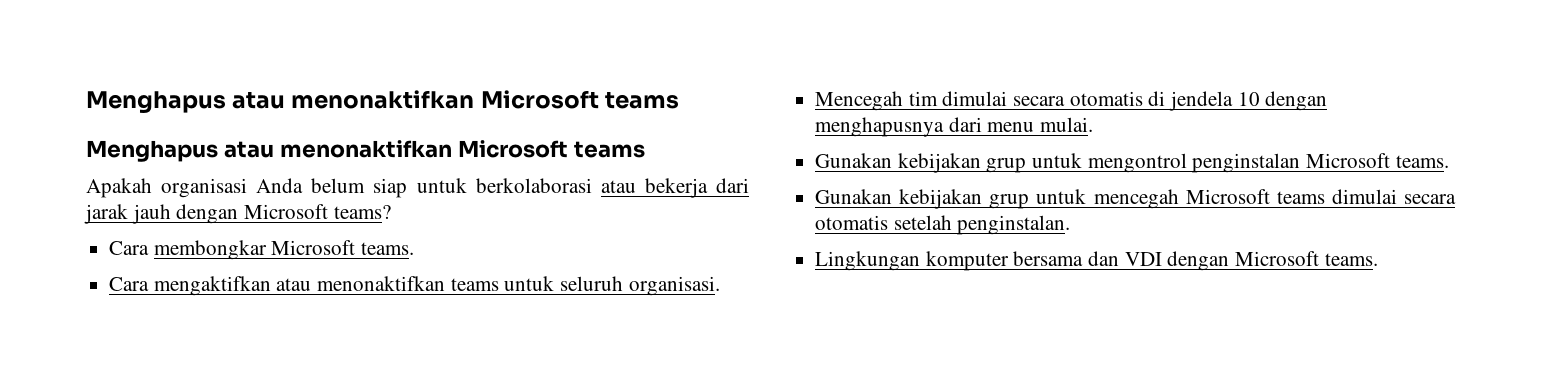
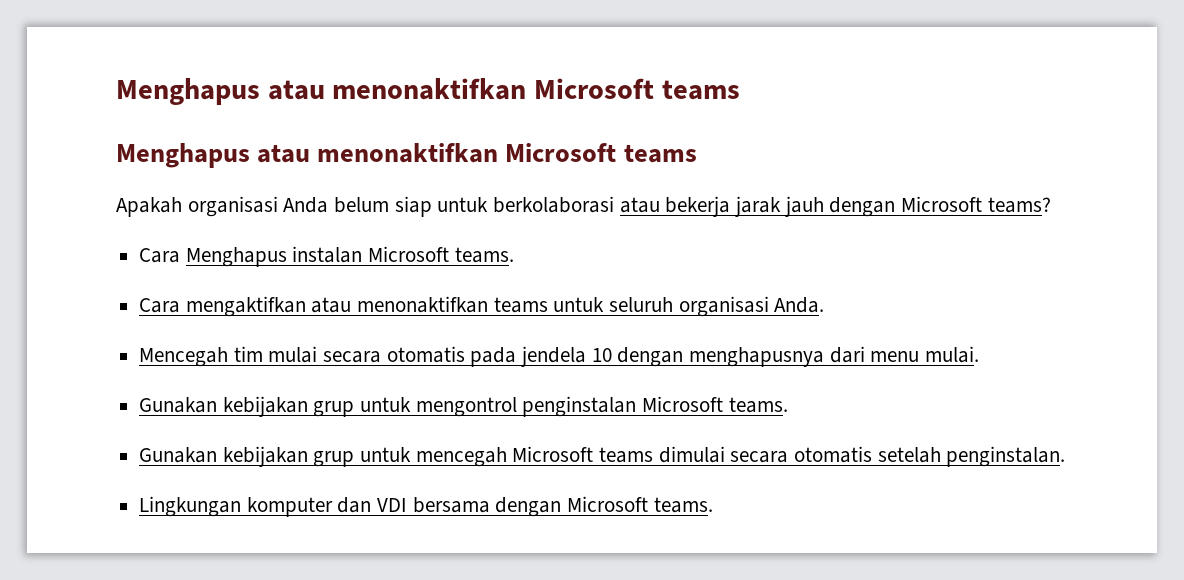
- Apakah organisasi Anda belum siap untuk berkolaborasi atau bekerja dari jarak jauh dengan Microsoft teams?
+ Apakah organisasi Anda belum siap untuk berkolaborasi atau bekerja jarak jauh dengan Microsoft teams?
- Cara membongkar Microsoft teams.
+ Cara Menghapus instalan Microsoft teams.
- Cara mengaktifkan atau menonaktifkan teams untuk seluruh organisasi.
+ Cara mengaktifkan atau menonaktifkan teams untuk seluruh organisasi Anda.
- Mencegah tim dimulai secara otomatis di jendela 10 dengan menghapusnya dari menu mulai.
+ Mencegah tim mulai secara otomatis pada jendela 10 dengan menghapusnya dari menu mulai.
- Lingkungan komputer bersama dan VDI dengan Microsoft teams.
+ Lingkungan komputer dan VDI bersama dengan Microsoft teams.

